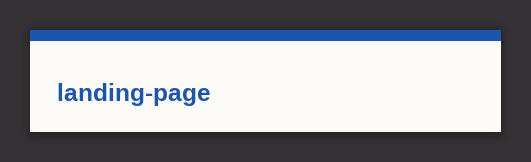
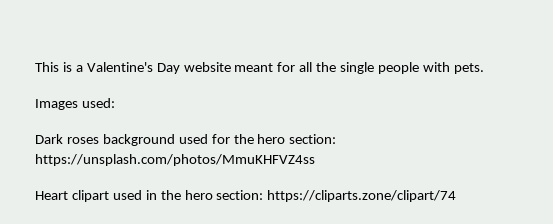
- landing-page
+ This is a Valentine's Day website meant for all the single people with pets.
+ Images used:
+ Dark roses background used for the hero section: https://unsplash.com/photos/MmuKHFVZ4ss
+ Heart clipart used in the hero section: https://cliparts.zone/clipart/74

